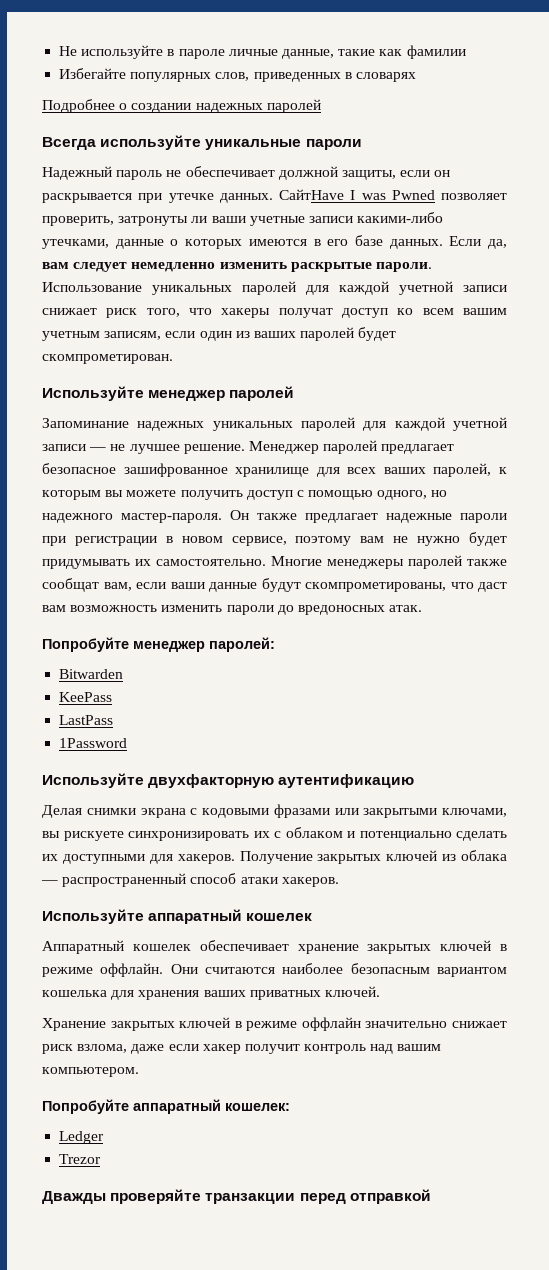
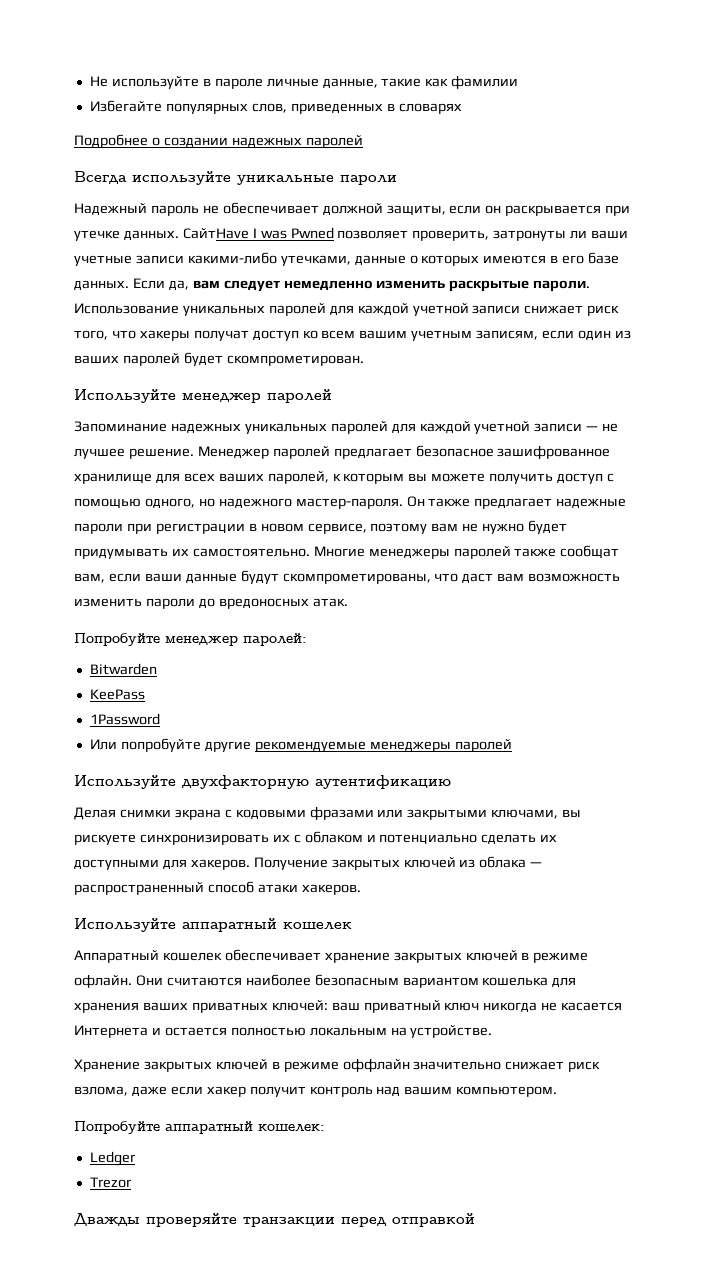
- LastPass
  1Password
+ Или попробуйте другие рекомендуемые менеджеры паролей
- Аппаратный кошелек обеспечивает хранение закрытых ключей в режиме оффлайн.
+ Аппаратный кошелек обеспечивает хранение закрытых ключей в режиме офлайн.
- Они считаются наиболее безопасным вариантом кошелька для хранения ваших приватных ключей.
+ Они считаются наиболее безопасным вариантом кошелька для хранения ваших приватных ключей: ваш приватный ключ никогда не касается Интернета и остается полностью локальным на устройстве.

